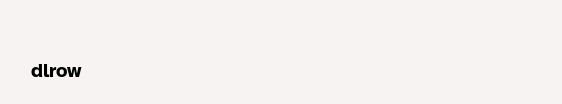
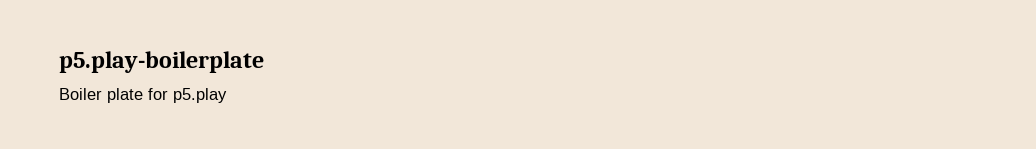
- dlrow
+ p5.play-boilerplate
+ Boiler plate for p5.play

